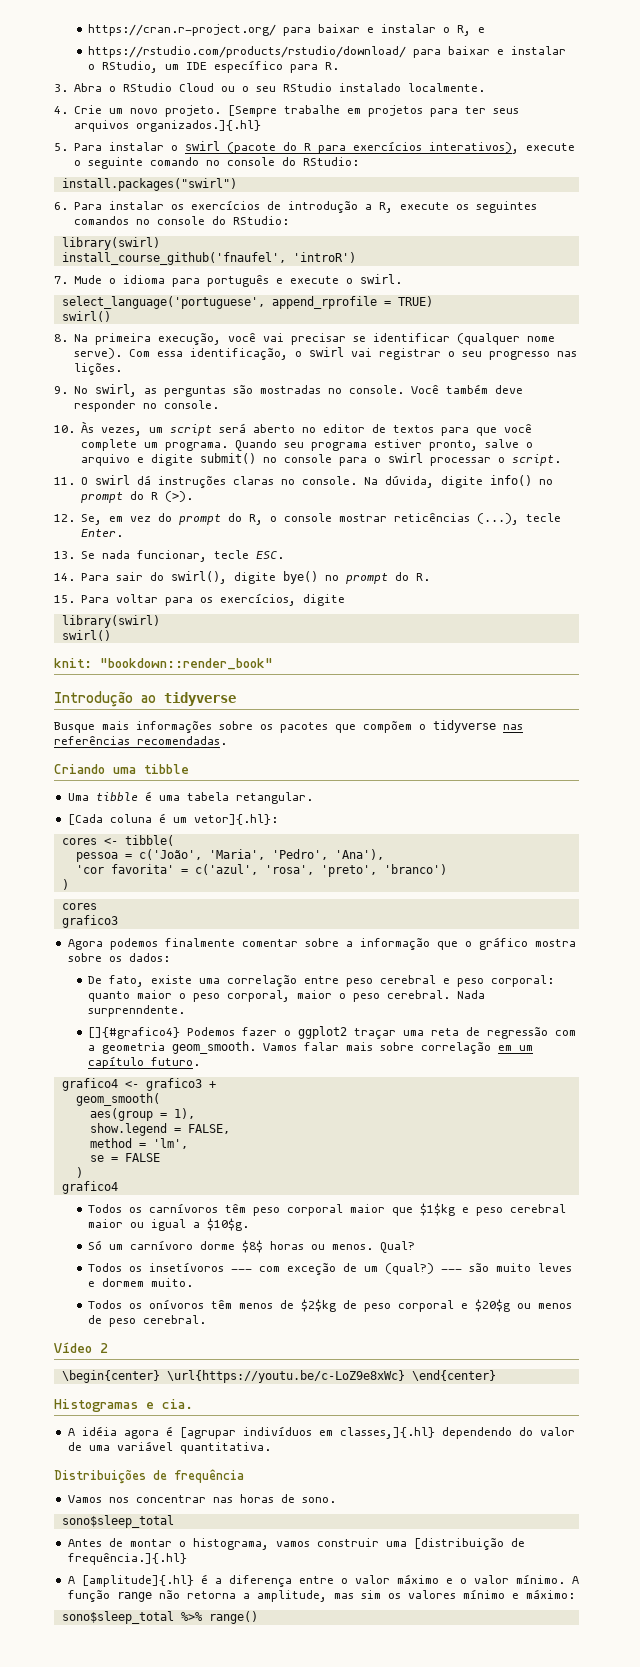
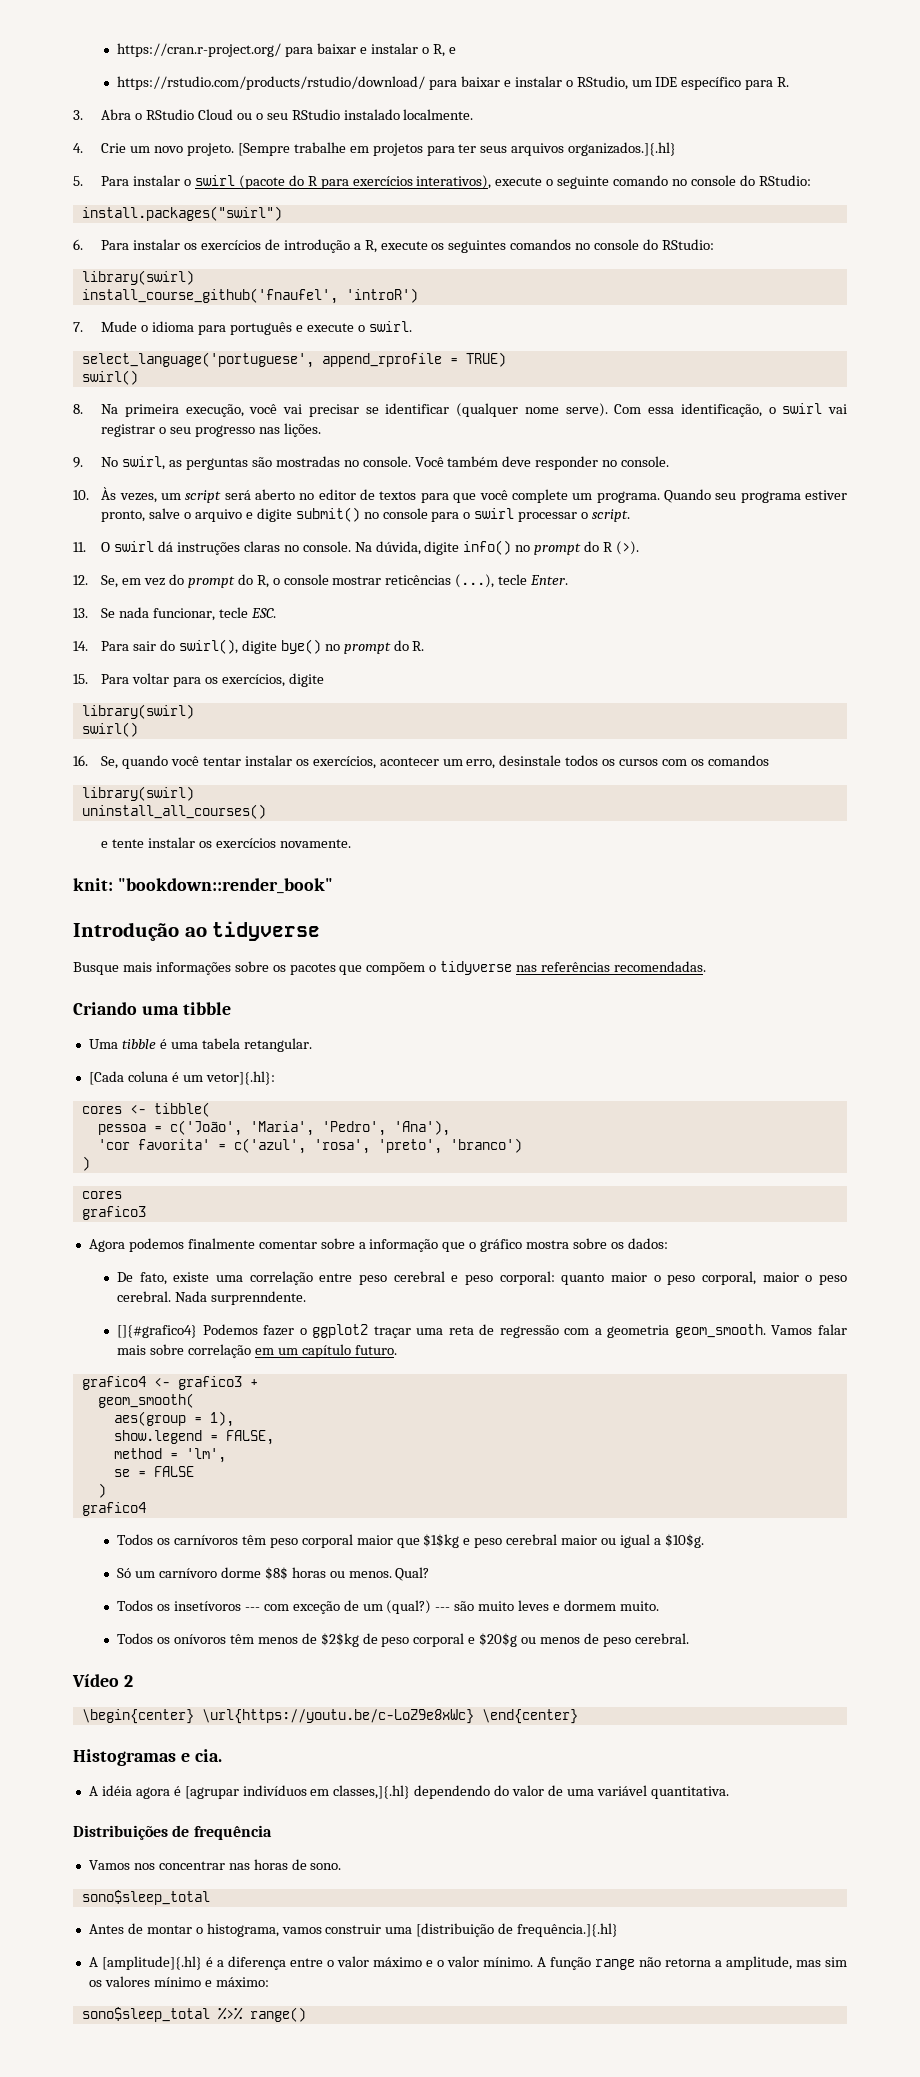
+ 16. Se, quando você tentar instalar os exercícios, acontecer um erro, desinstale todos os cursos com os comandos
+ library(swirl)
+ uninstall_all_courses()
+ e tente instalar os exercícios novamente.

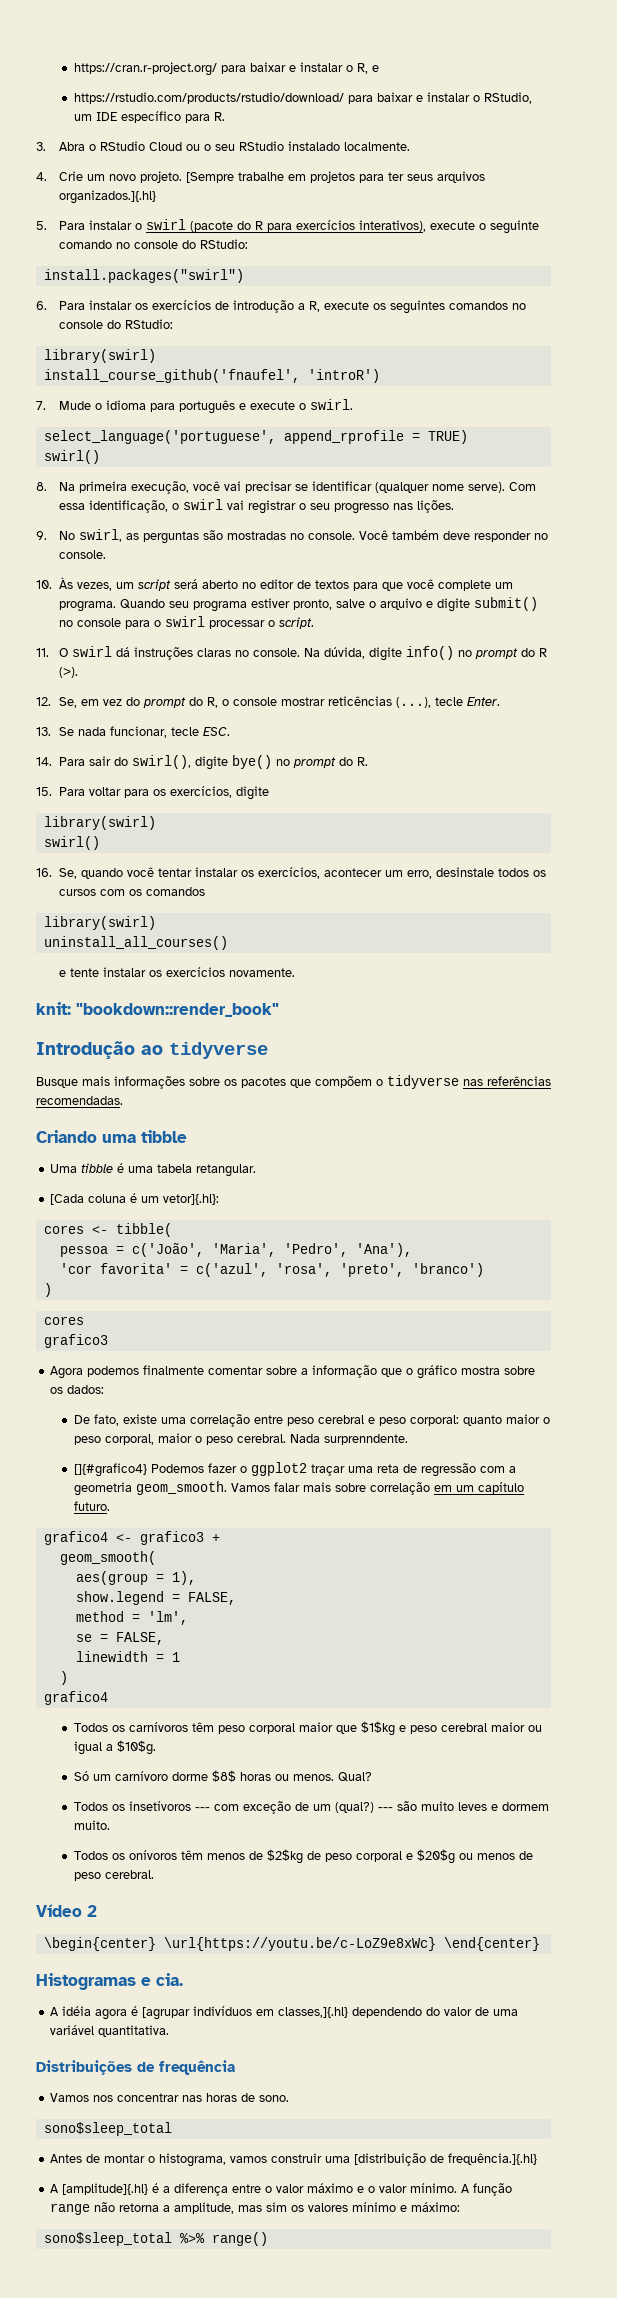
- se = FALSE
+ se = FALSE,
+ linewidth = 1

